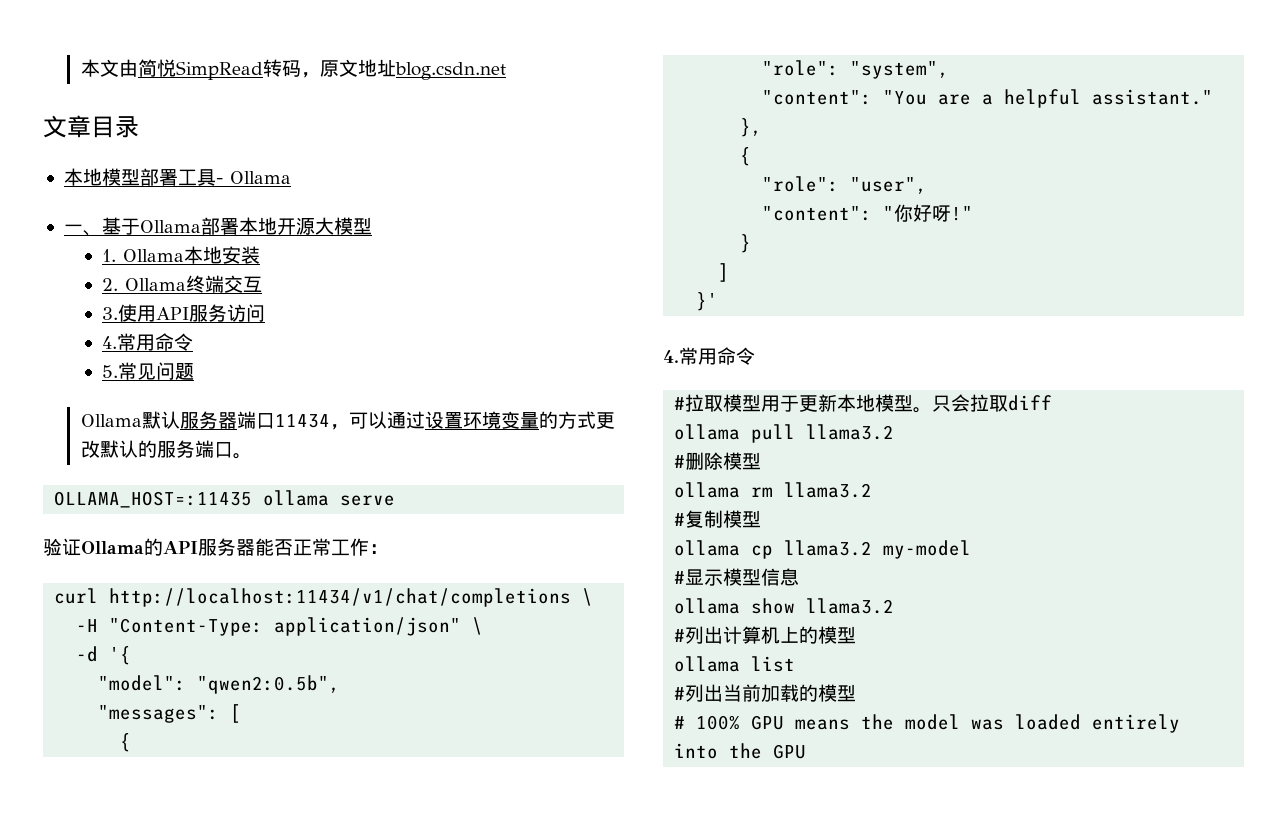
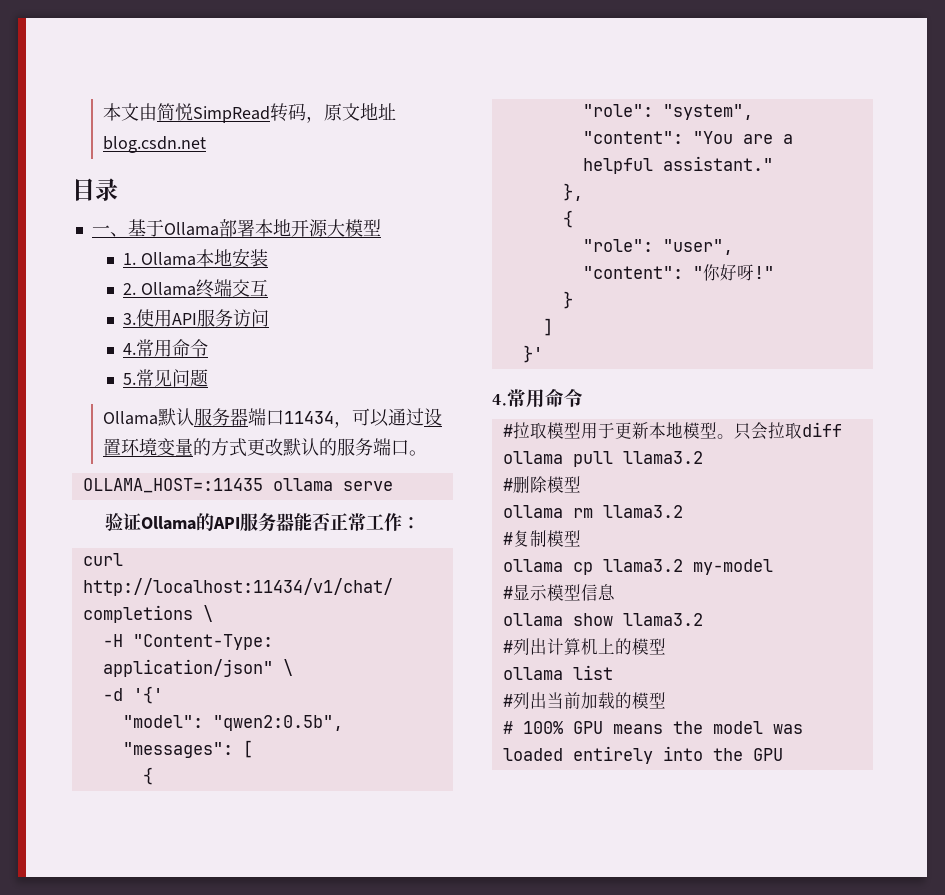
- 文章目录
+ 目录
- 本地模型部署工具- Ollama
- -d '{
+ -d '{'

